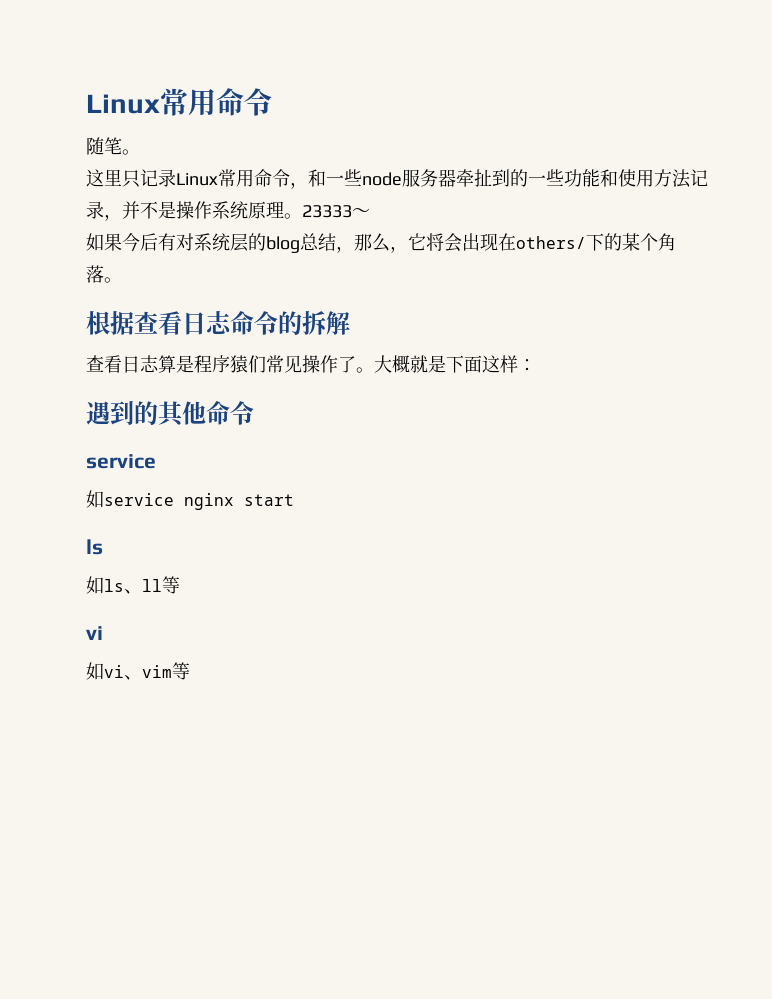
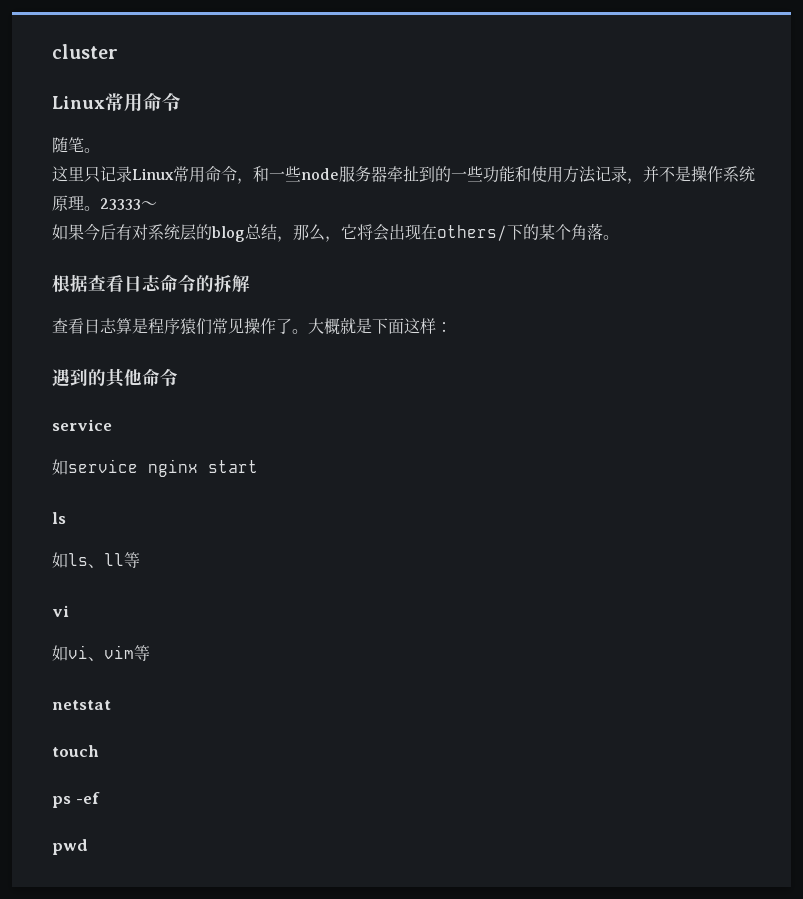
+ cluster
+ netstat
+ touch
+ ps -ef
+ pwd

